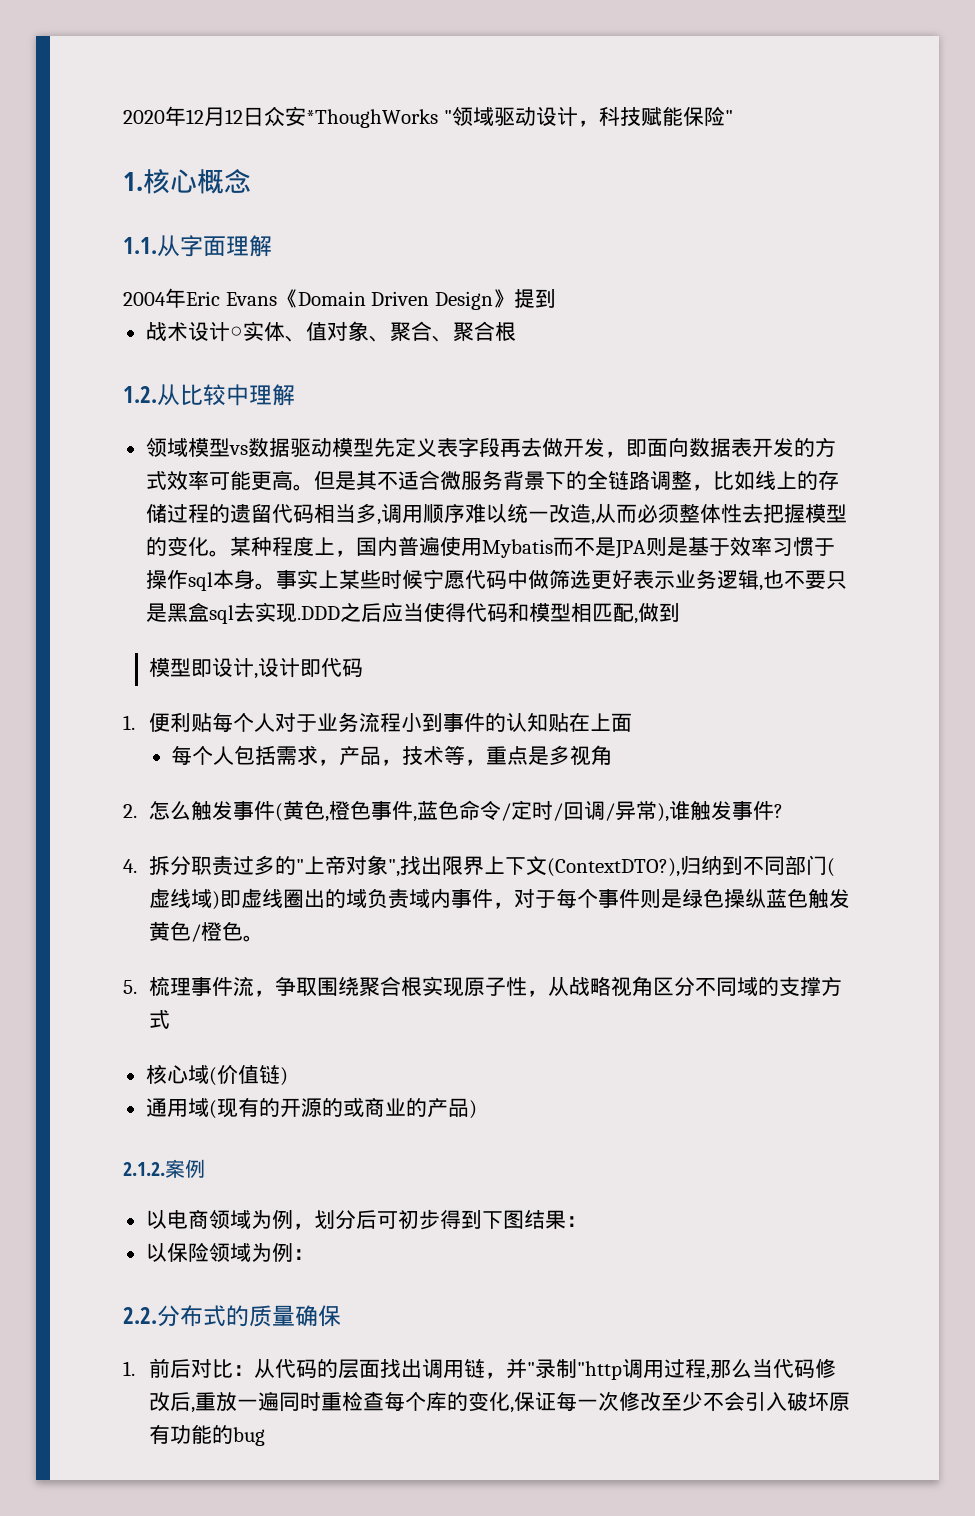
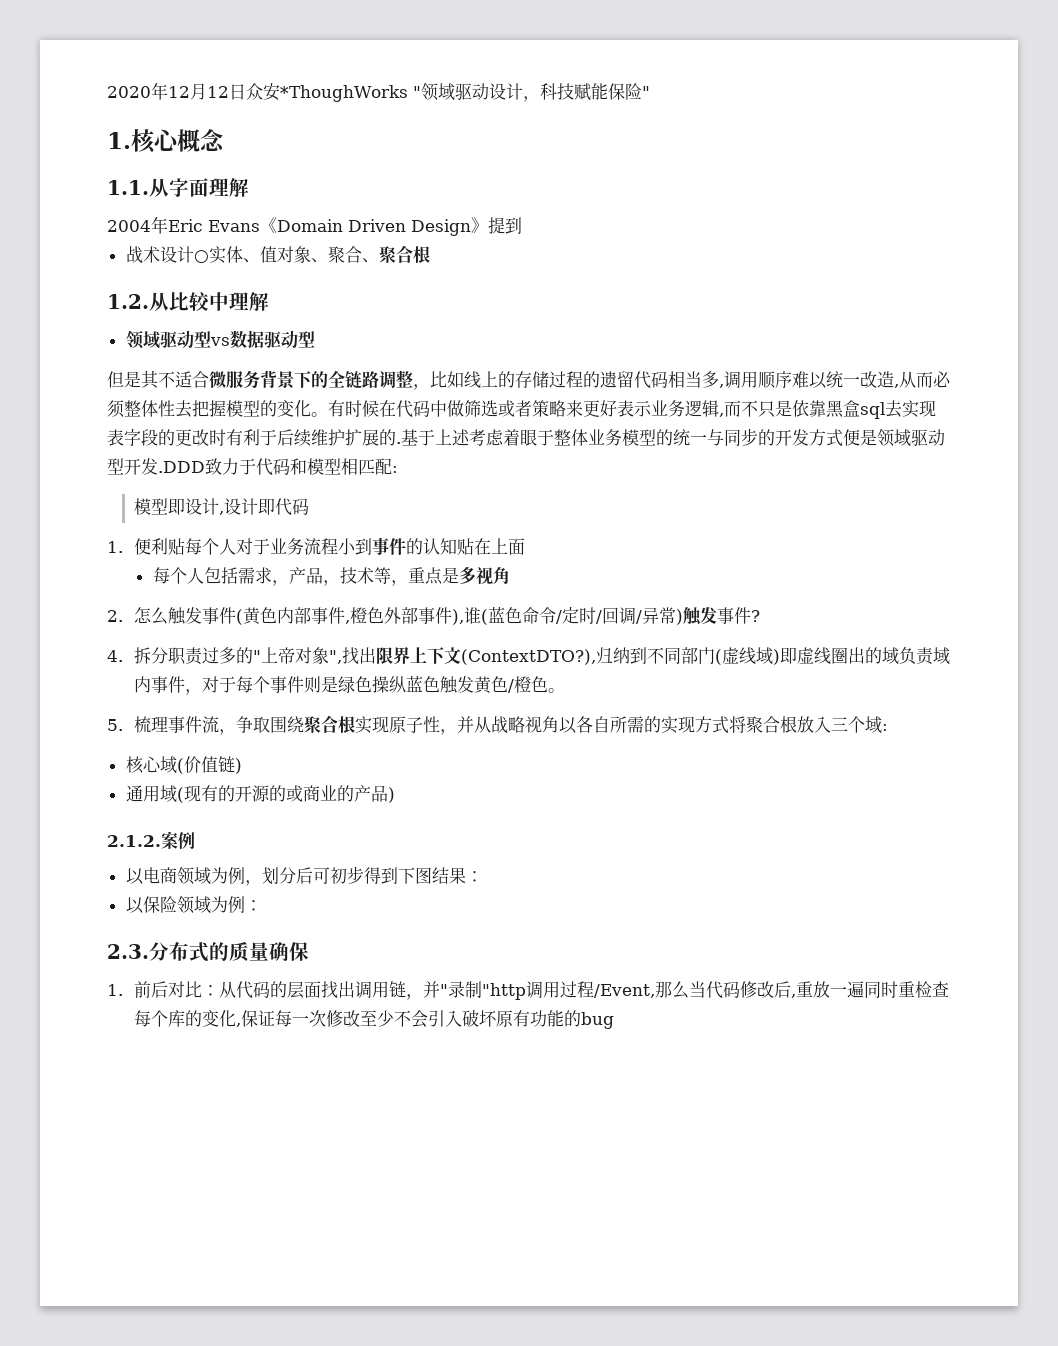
- 领域模型vs数据驱动模型先定义表字段再去做开发，即面向数据表开发的方式效率可能更高。但是其不适合微服务背景下的全链路调整，比如线上的存储过程的遗留代码相当多,调用顺序难以统一改造,从而必须整体性去把握模型的变化。
+ 领域驱动型vs数据驱动型
+ 但是其不适合微服务背景下的全链路调整，比如线上的存储过程的遗留代码相当多,调用顺序难以统一改造,从而必须整体性去把握模型的变化。
- 某种程度上，国内普遍使用Mybatis而不是JPA则是基于效率习惯于操作sql本身。事实上某些时候宁愿代码中做筛选更好表示业务逻辑,也不要只是黑盒sql去实现.DDD之后应当使得代码和模型相匹配,做到
+ 有时候在代码中做筛选或者策略来更好表示业务逻辑,而不只是依靠黑盒sql去实现表字段的更改时有利于后续维护扩展的.基于上述考虑着眼于整体业务模型的统一与同步的开发方式便是领域驱动型开发.DDD致力于代码和模型相匹配:
- 2.怎么触发事件(黄色,橙色事件,蓝色命令/定时/回调/异常),谁触发事件?
+ 2.怎么触发事件(黄色内部事件,橙色外部事件),谁(蓝色命令/定时/回调/异常)触发事件?
- 5.梳理事件流，争取围绕聚合根实现原子性，从战略视角区分不同域的支撑方式
+ 5.梳理事件流，争取围绕聚合根实现原子性，并从战略视角以各自所需的实现方式将聚合根放入三个域:
- 2.2.分布式的质量确保
+ 2.3.分布式的质量确保
- 1.前后对比：从代码的层面找出调用链，并"录制"http调用过程,那么当代码修改后,重放一遍同时重检查每个库的变化,保证每一次修改至少不会引入破坏原有功能的bug
+ 1.前后对比：从代码的层面找出调用链，并"录制"http调用过程/Event,那么当代码修改后,重放一遍同时重检查每个库的变化,保证每一次修改至少不会引入破坏原有功能的bug

